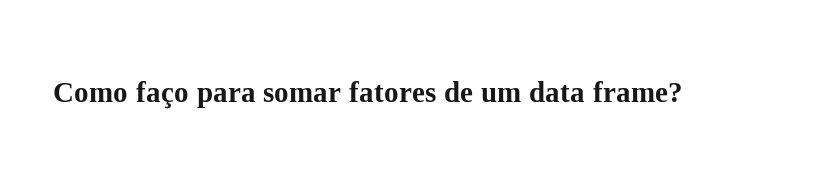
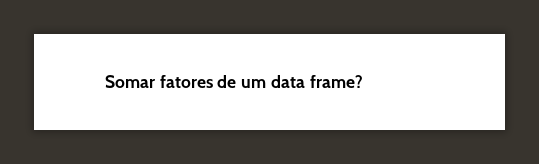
- Como faço para somar fatores de um data frame?
+ Somar fatores de um data frame?

